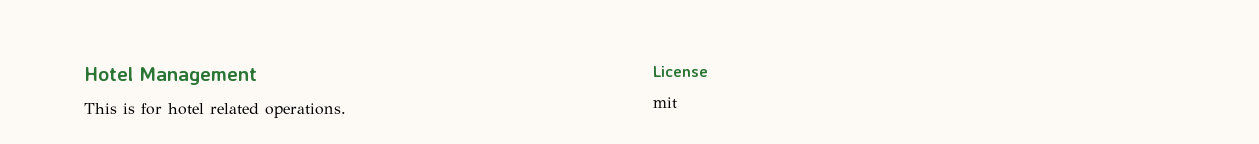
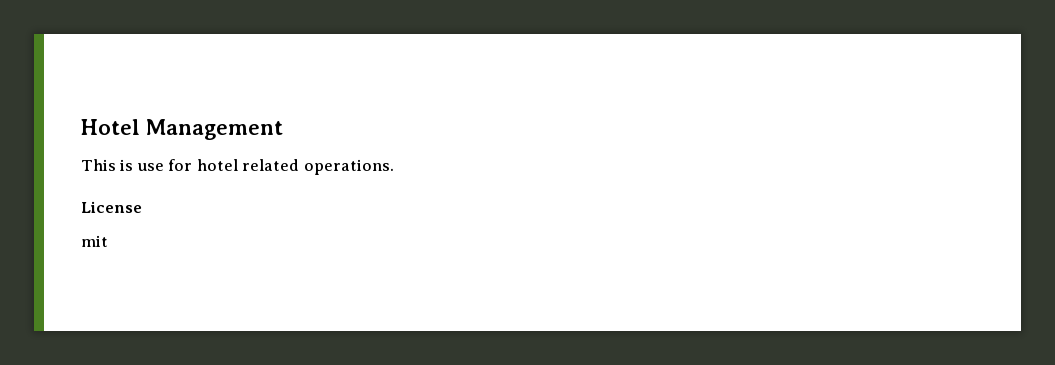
- This is for hotel related operations.
+ This is use for hotel related operations.

